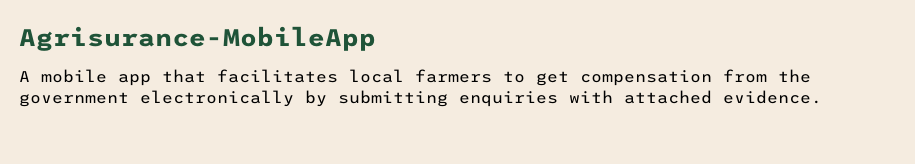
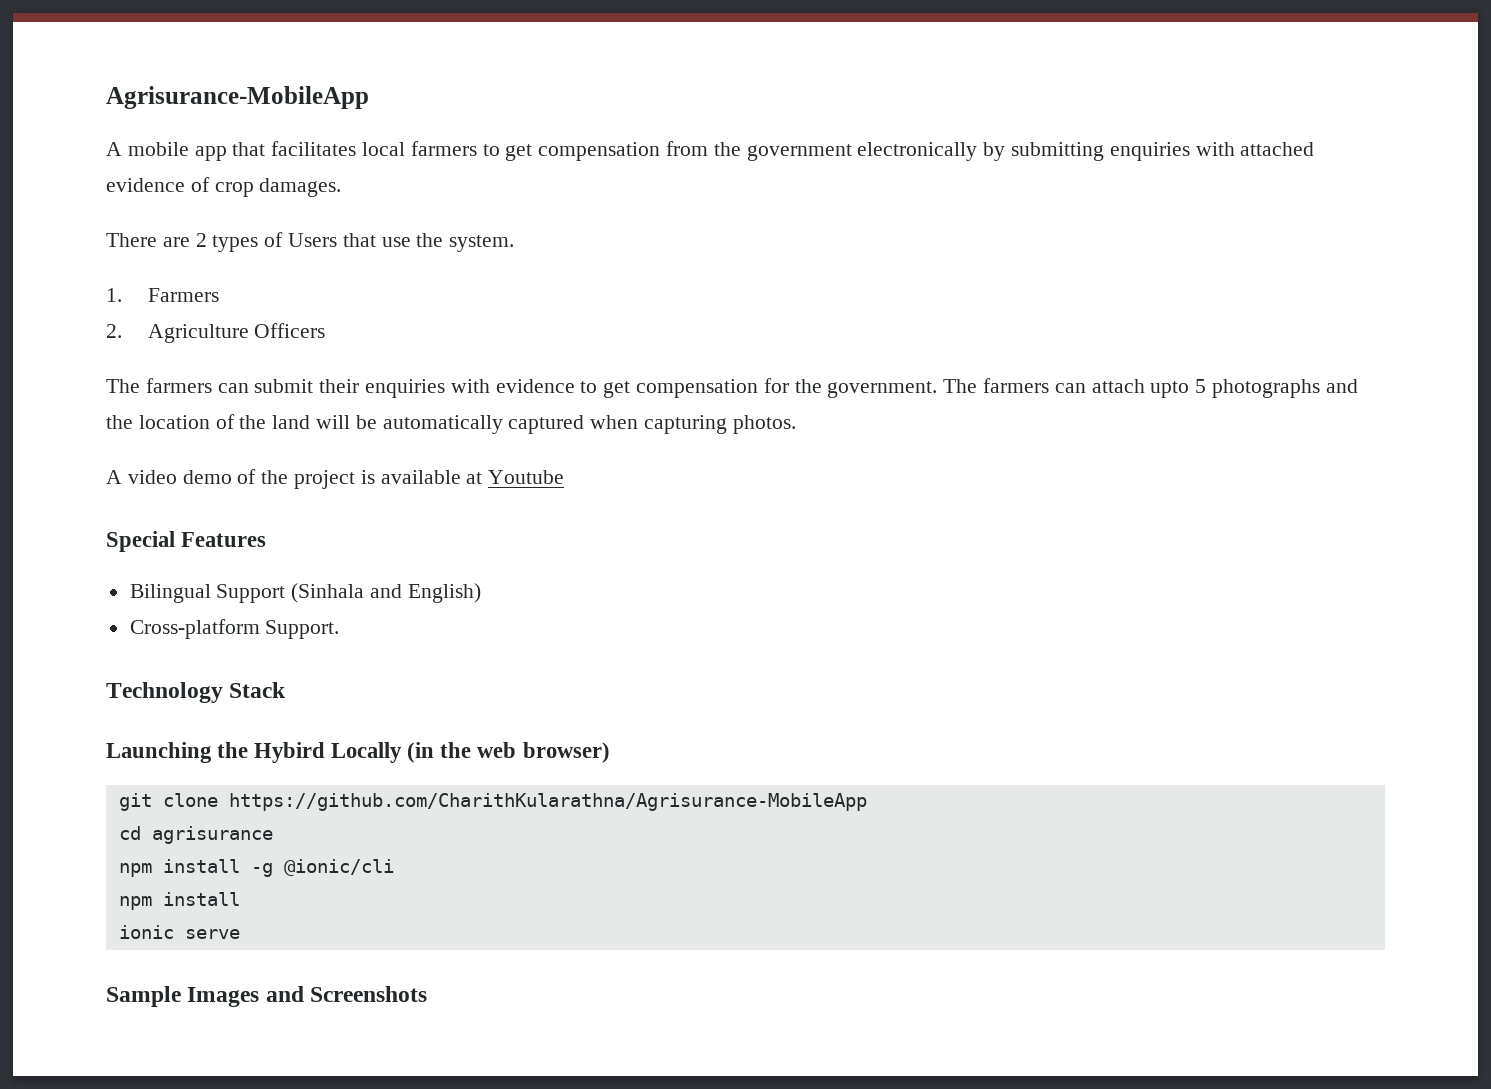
- A mobile app that facilitates local farmers to get compensation from the government electronically by submitting enquiries with attached evidence.
+ A mobile app that facilitates local farmers to get compensation from the government electronically by submitting enquiries with attached evidence of crop damages.
+ There are 2 types of Users that use the system.
+ 1. Farmers
+ 2. Agriculture Officers
+ The farmers can submit their enquiries with evidence to get compensation for the government. The farmers can attach upto 5 photographs and the location of the land will be automatically captured when capturing photos.
+ A video demo of the project is available at Youtube
+ Special Features
+ Bilingual Support (Sinhala and English)
+ Cross-platform Support.
+ Technology Stack
+ Launching the Hybird Locally (in the web browser)
+ git clone https://github.com/CharithKularathna/Agrisurance-MobileApp
+ cd agrisurance
+ npm install -g @ionic/cli
+ npm install
+ ionic serve
+ Sample Images and Screenshots

